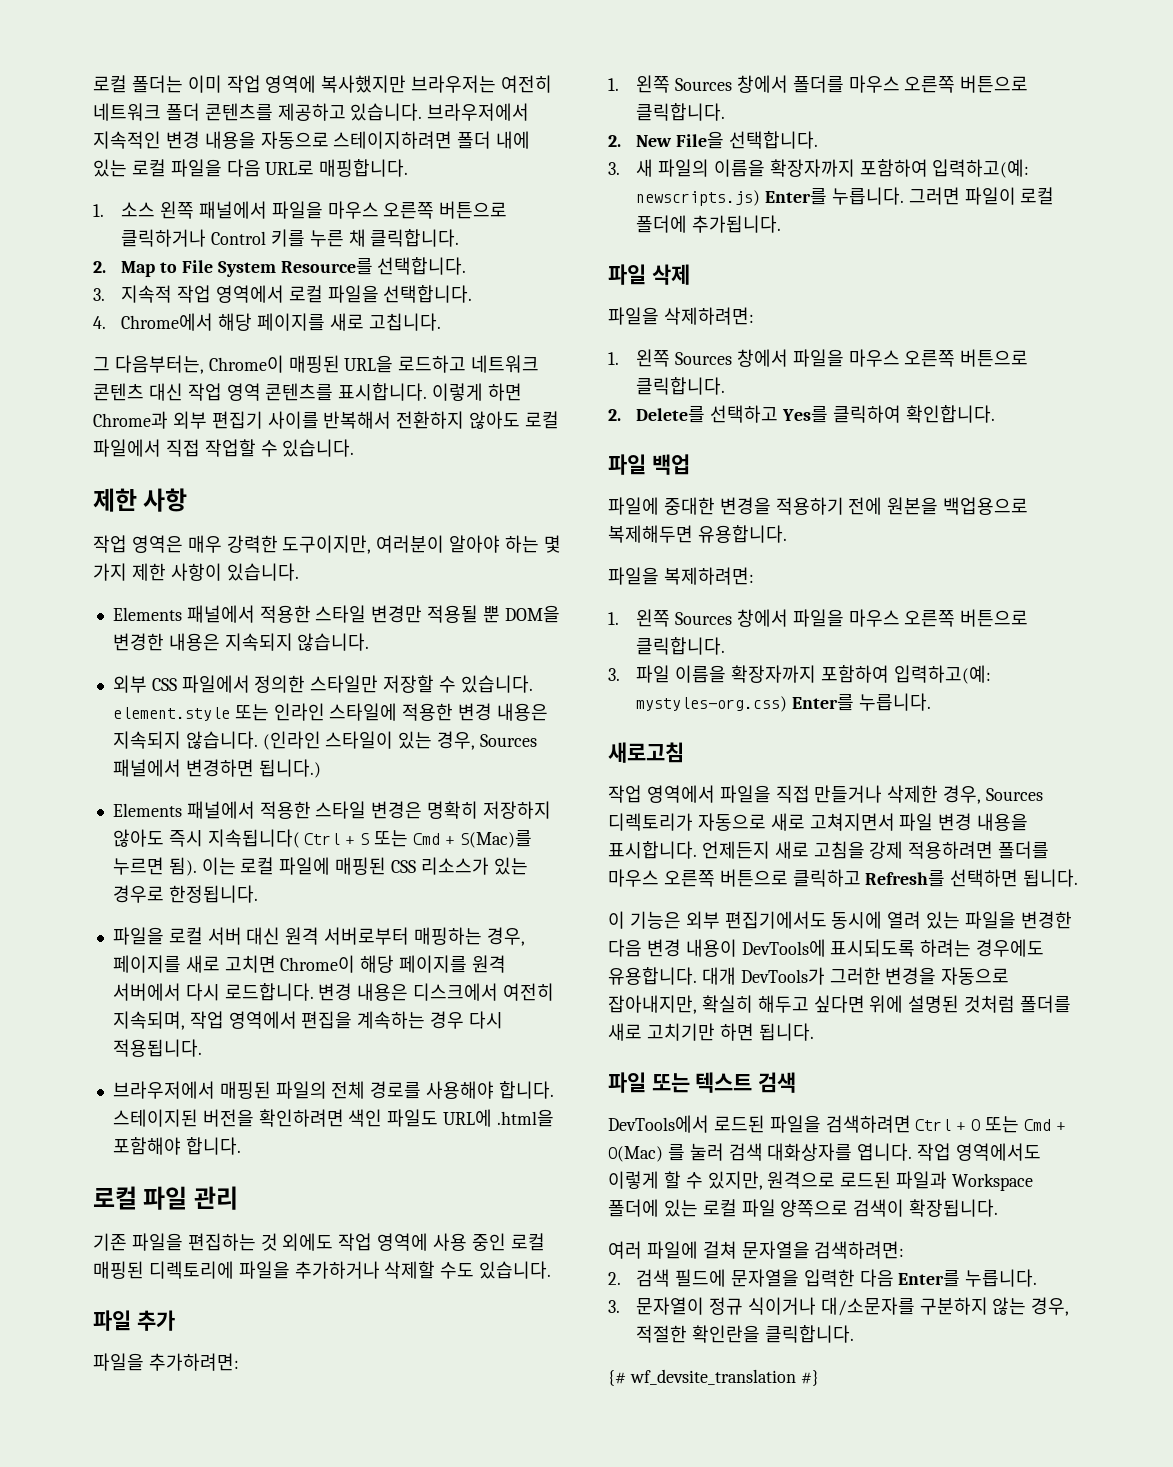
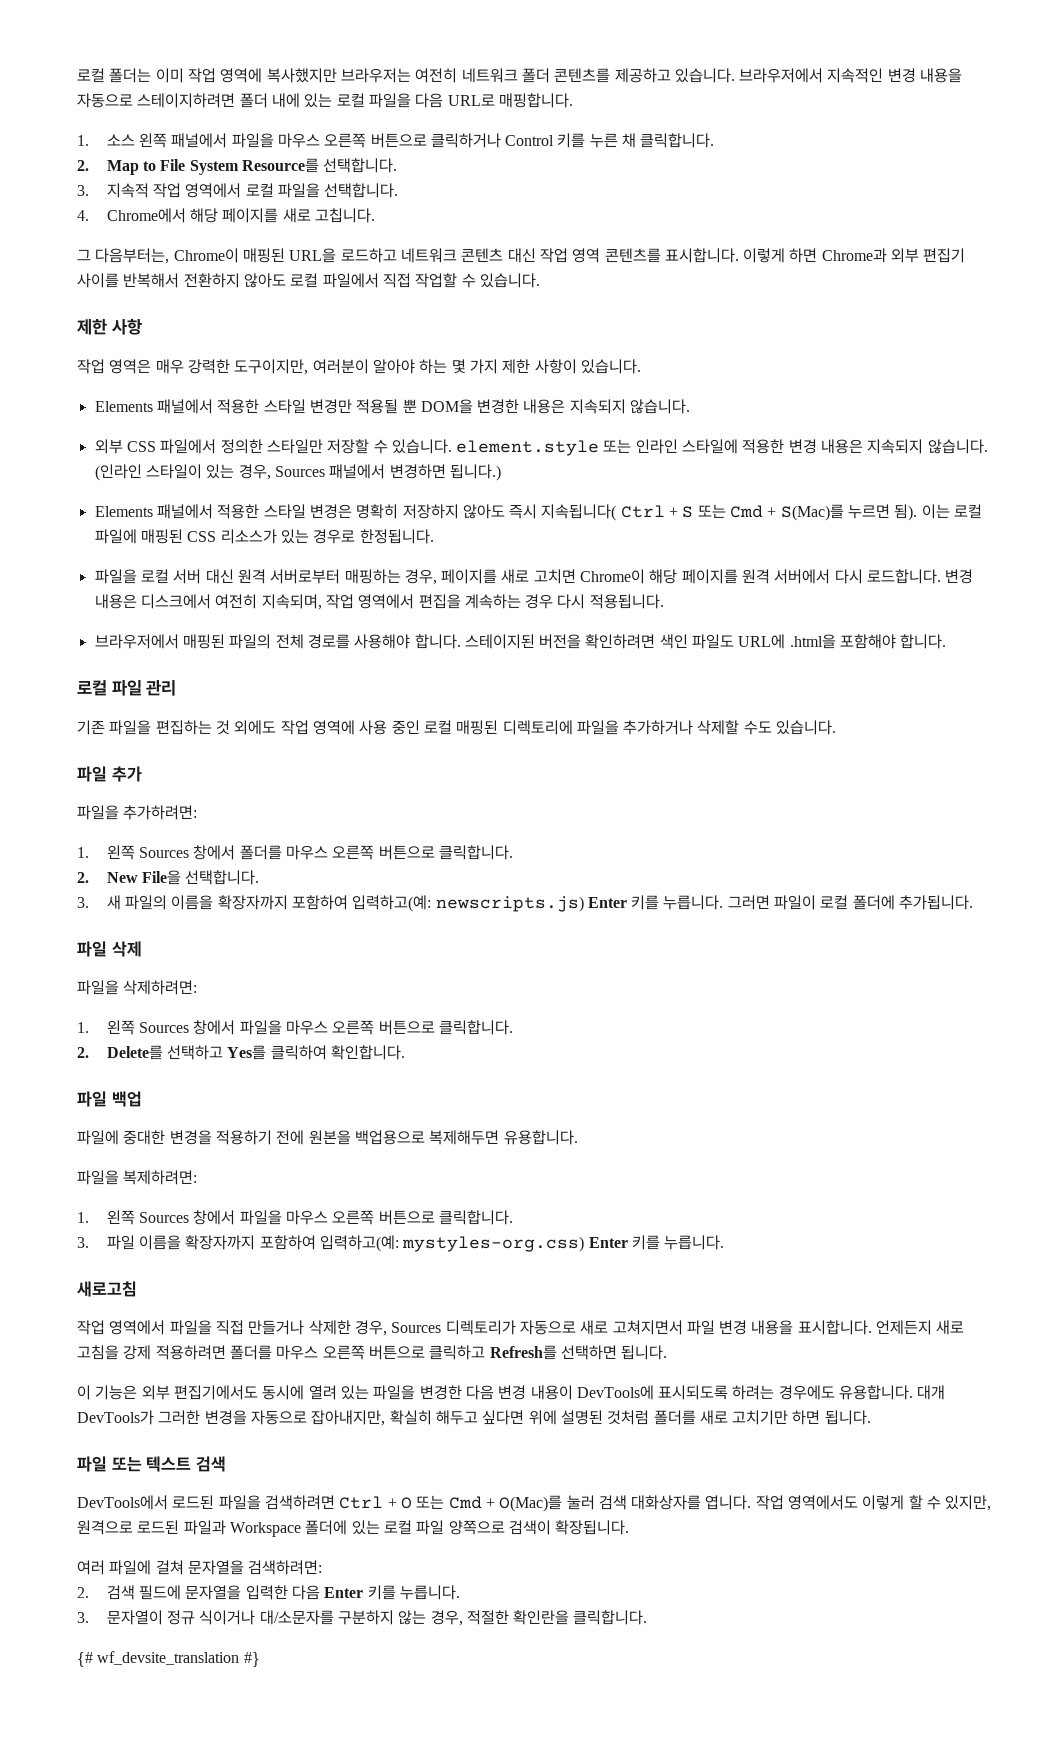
- 3. 새 파일의 이름을 확장자까지 포함하여 입력하고(예: newscripts.js) Enter를 누릅니다.
+ 3. 새 파일의 이름을 확장자까지 포함하여 입력하고(예: newscripts.js) Enter 키를 누릅니다.
- 3. 파일 이름을 확장자까지 포함하여 입력하고(예: mystyles-org.css) Enter를 누릅니다.
+ 3. 파일 이름을 확장자까지 포함하여 입력하고(예: mystyles-org.css) Enter 키를 누릅니다.
- DevTools에서 로드된 파일을 검색하려면 Ctrl + O 또는 Cmd + O(Mac) 를 눌러 검색 대화상자를 엽니다.
+ DevTools에서 로드된 파일을 검색하려면 Ctrl + O 또는 Cmd + O(Mac)를 눌러 검색 대화상자를 엽니다.
- 2. 검색 필드에 문자열을 입력한 다음 Enter를 누릅니다.
+ 2. 검색 필드에 문자열을 입력한 다음 Enter 키를 누릅니다.

